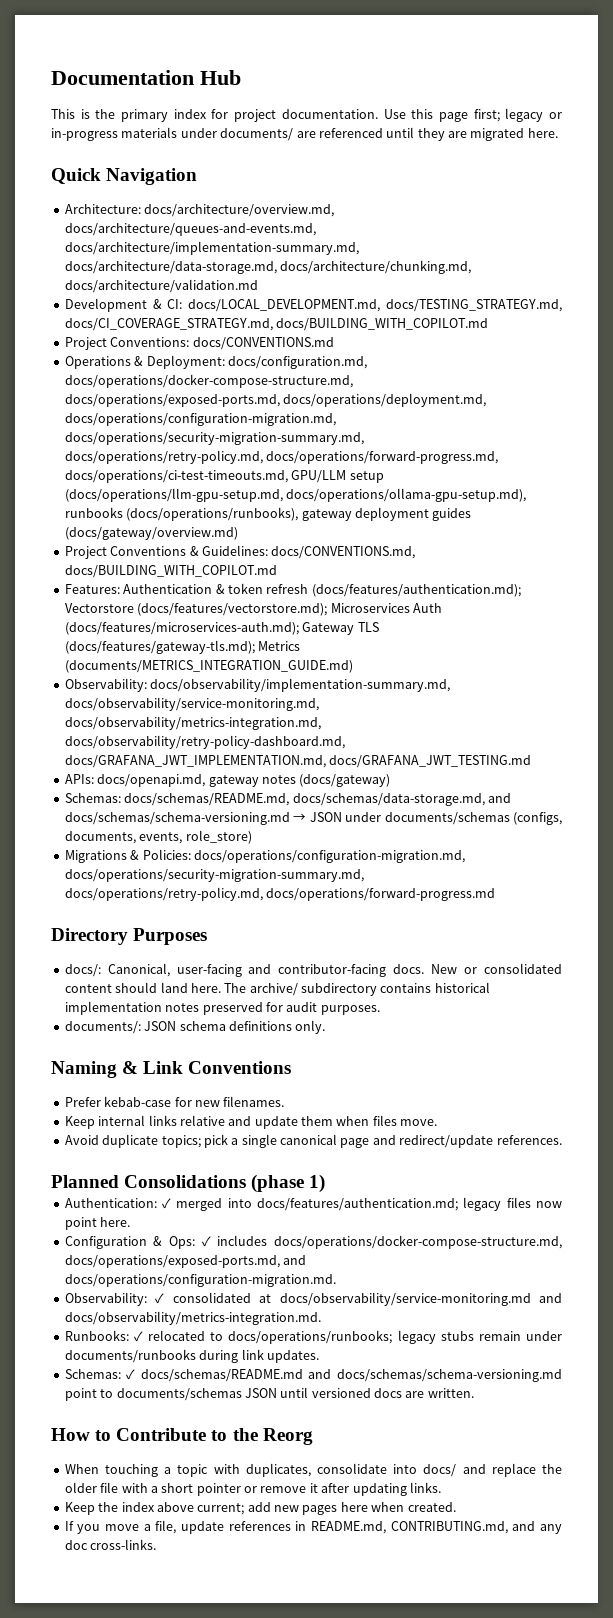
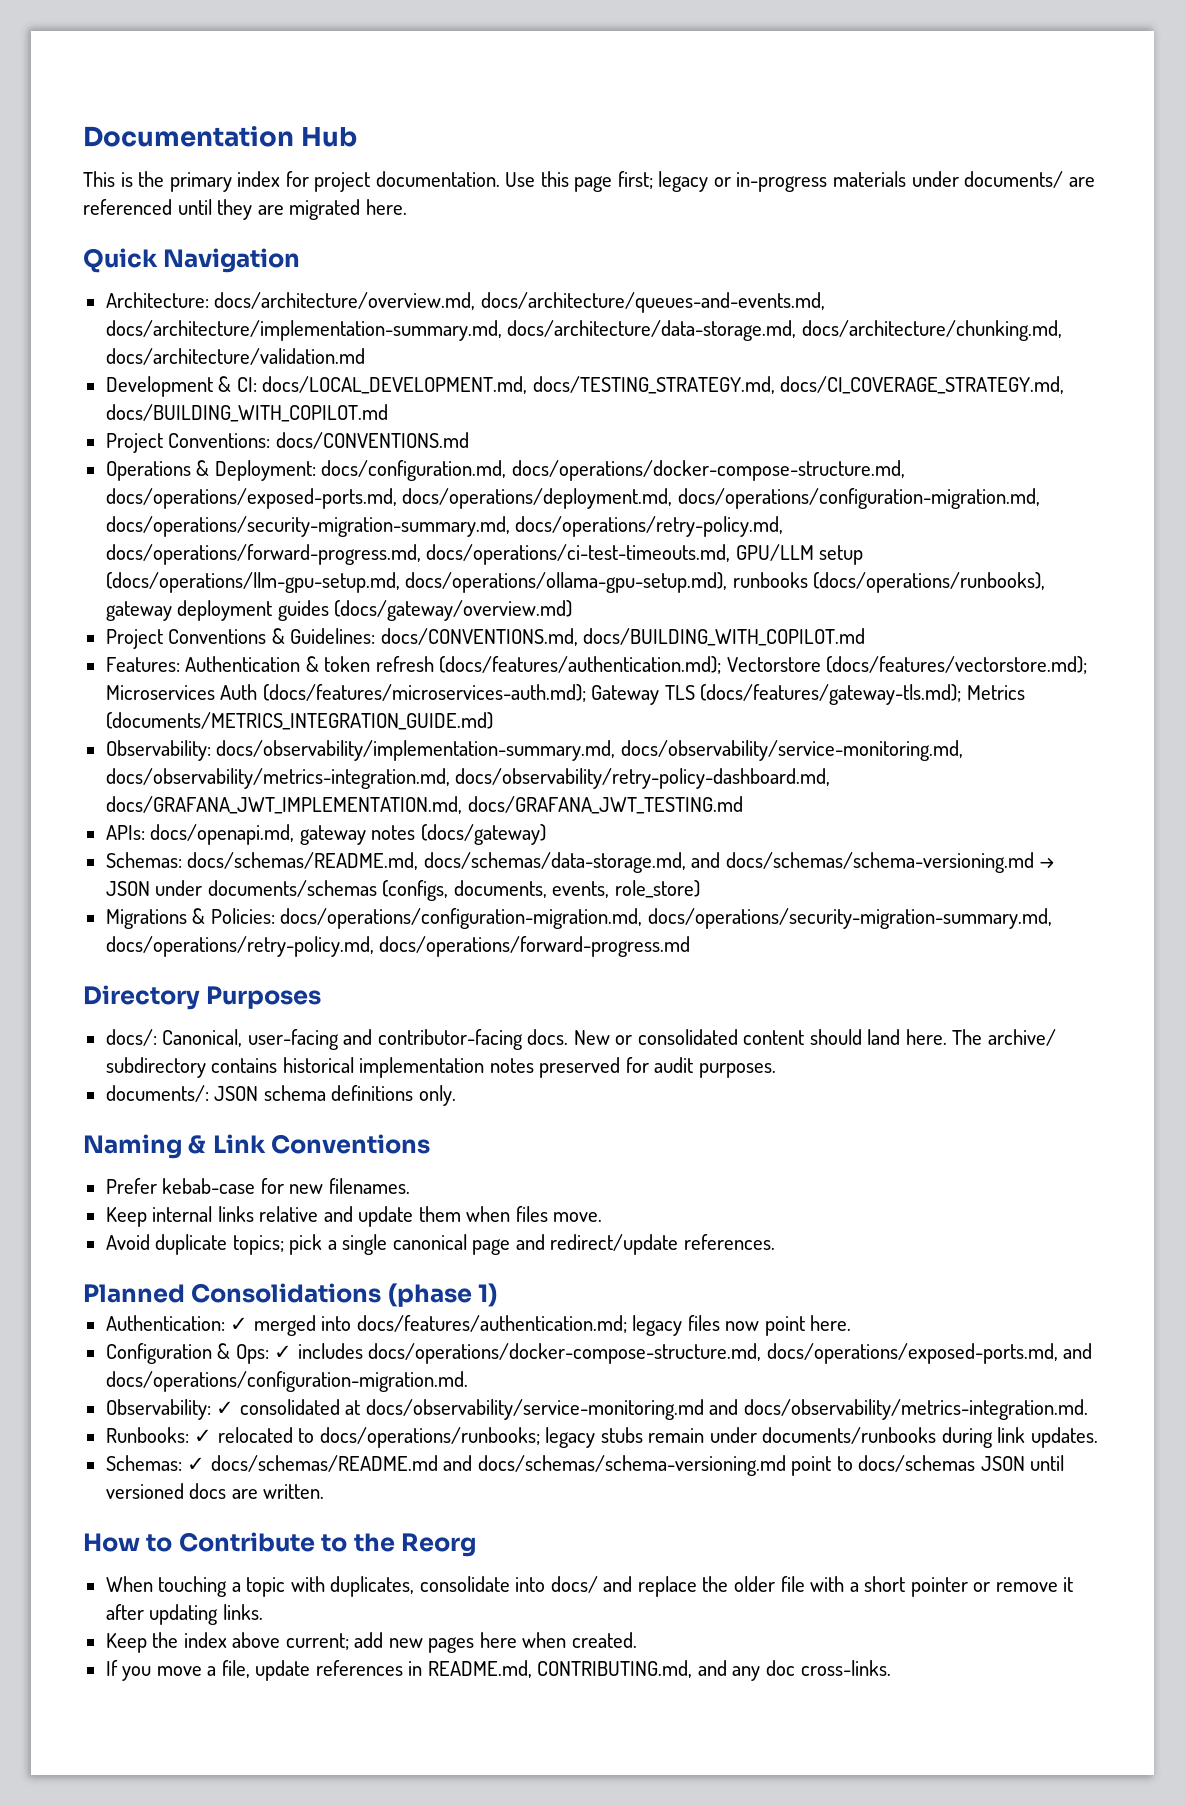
- Schemas: ✓ docs/schemas/README.md and docs/schemas/schema-versioning.md point to documents/schemas JSON until versioned docs are written.
+ Schemas: ✓ docs/schemas/README.md and docs/schemas/schema-versioning.md point to docs/schemas JSON until versioned docs are written.

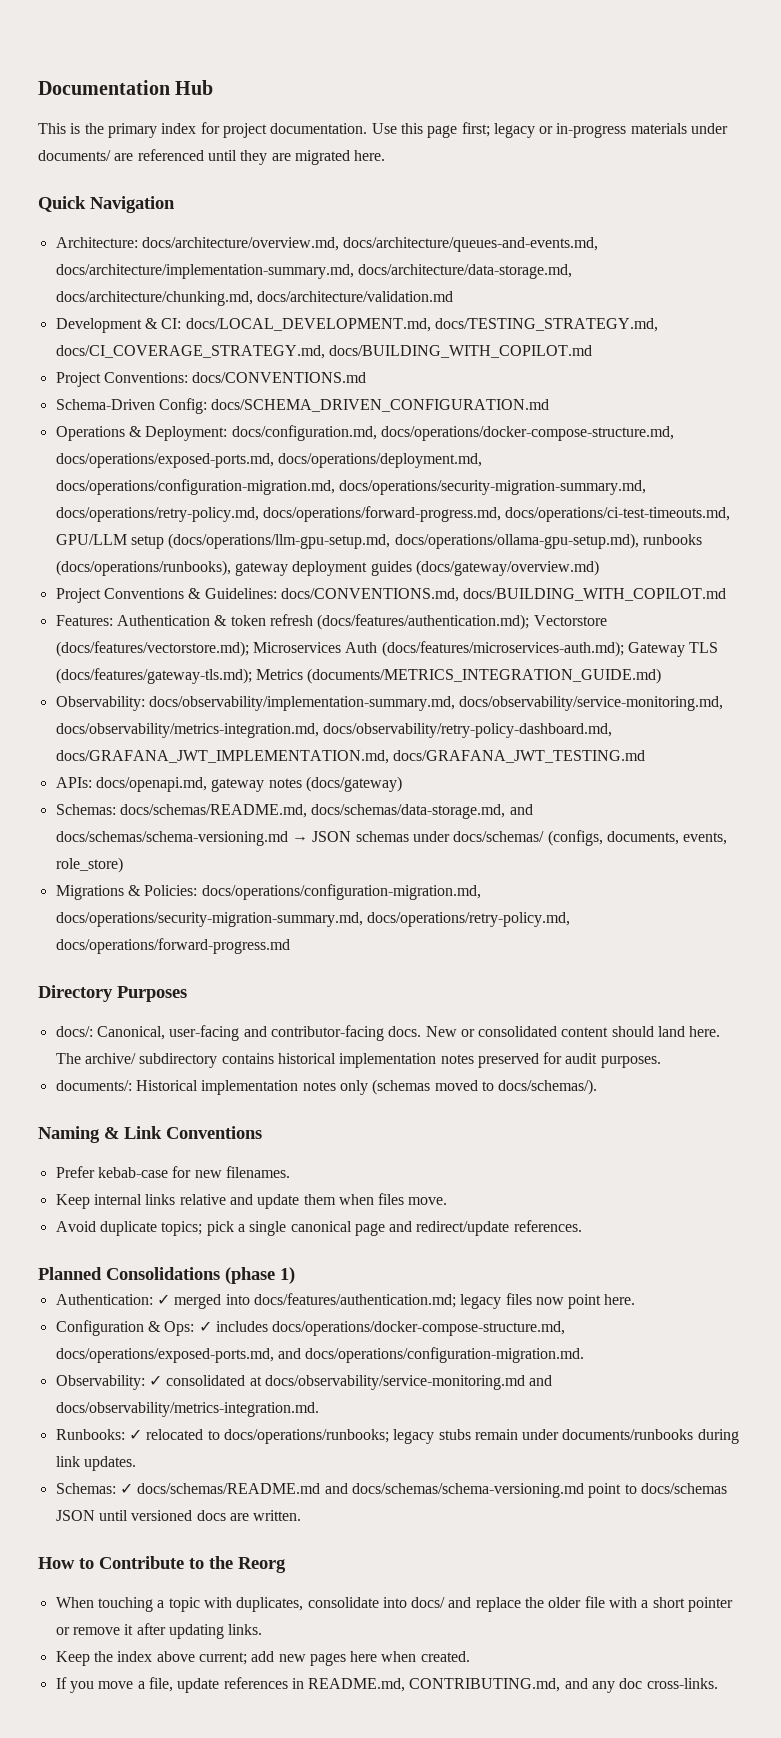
+ Schema-Driven Config: docs/SCHEMA_DRIVEN_CONFIGURATION.md
- Schemas: docs/schemas/README.md, docs/schemas/data-storage.md, and docs/schemas/schema-versioning.md → JSON under documents/schemas (configs, documents, events, role_store)
+ Schemas: docs/schemas/README.md, docs/schemas/data-storage.md, and docs/schemas/schema-versioning.md → JSON schemas under docs/schemas/ (configs, documents, events, role_store)
- documents/: JSON schema definitions only.
+ documents/: Historical implementation notes only (schemas moved to docs/schemas/).

